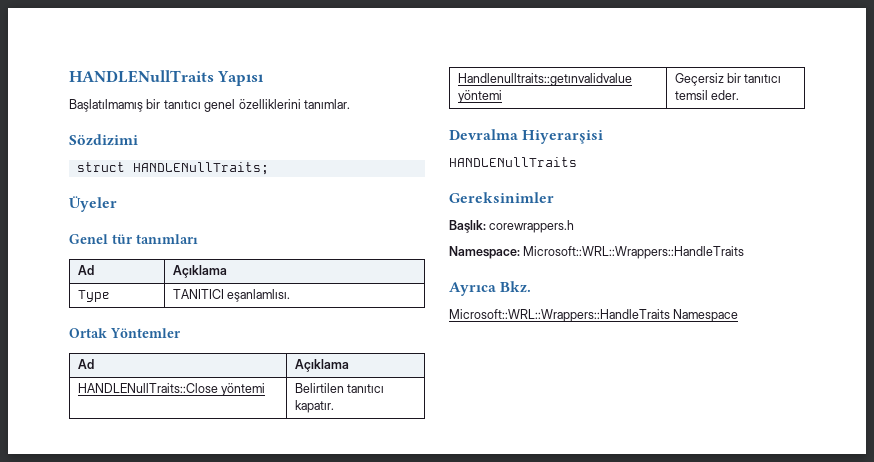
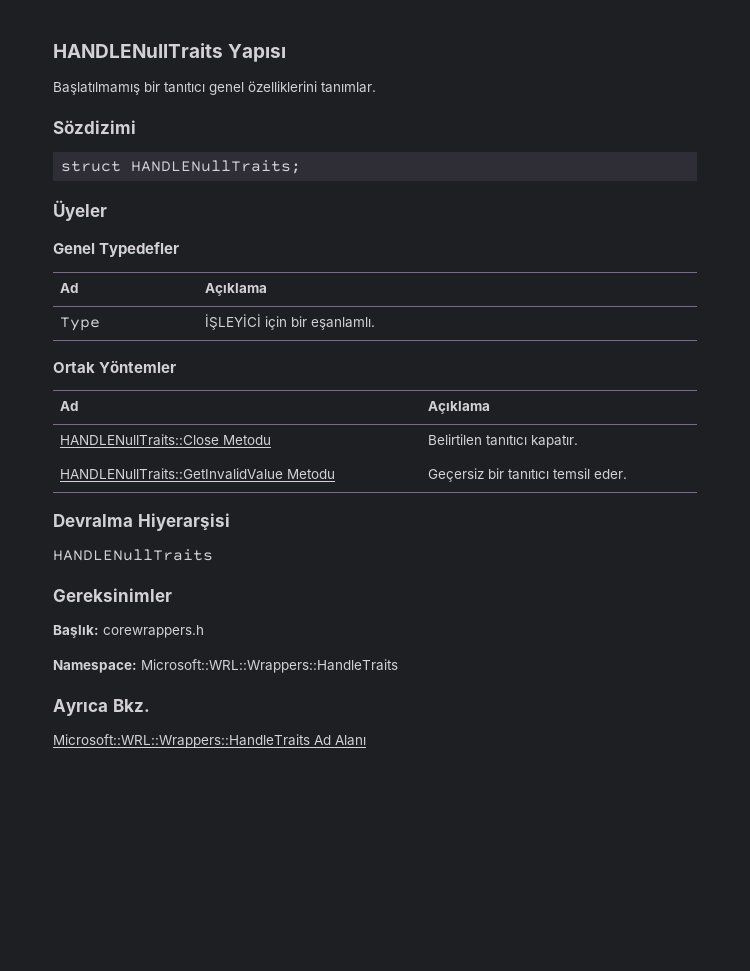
- Genel tür tanımları
+ Genel Typedefler
- Type | TANITICI eşanlamlısı.
+ Type | İŞLEYİCİ için bir eşanlamlı.
- HANDLENullTraits::Close yöntemi | Belirtilen tanıtıcı kapatır.
+ HANDLENullTraits::Close Metodu | Belirtilen tanıtıcı kapatır.
- Handlenulltraits::getınvalidvalue yöntemi | Geçersiz bir tanıtıcı temsil eder.
+ HANDLENullTraits::GetInvalidValue Metodu | Geçersiz bir tanıtıcı temsil eder.
- Microsoft::WRL::Wrappers::HandleTraits Namespace
+ Microsoft::WRL::Wrappers::HandleTraits Ad Alanı

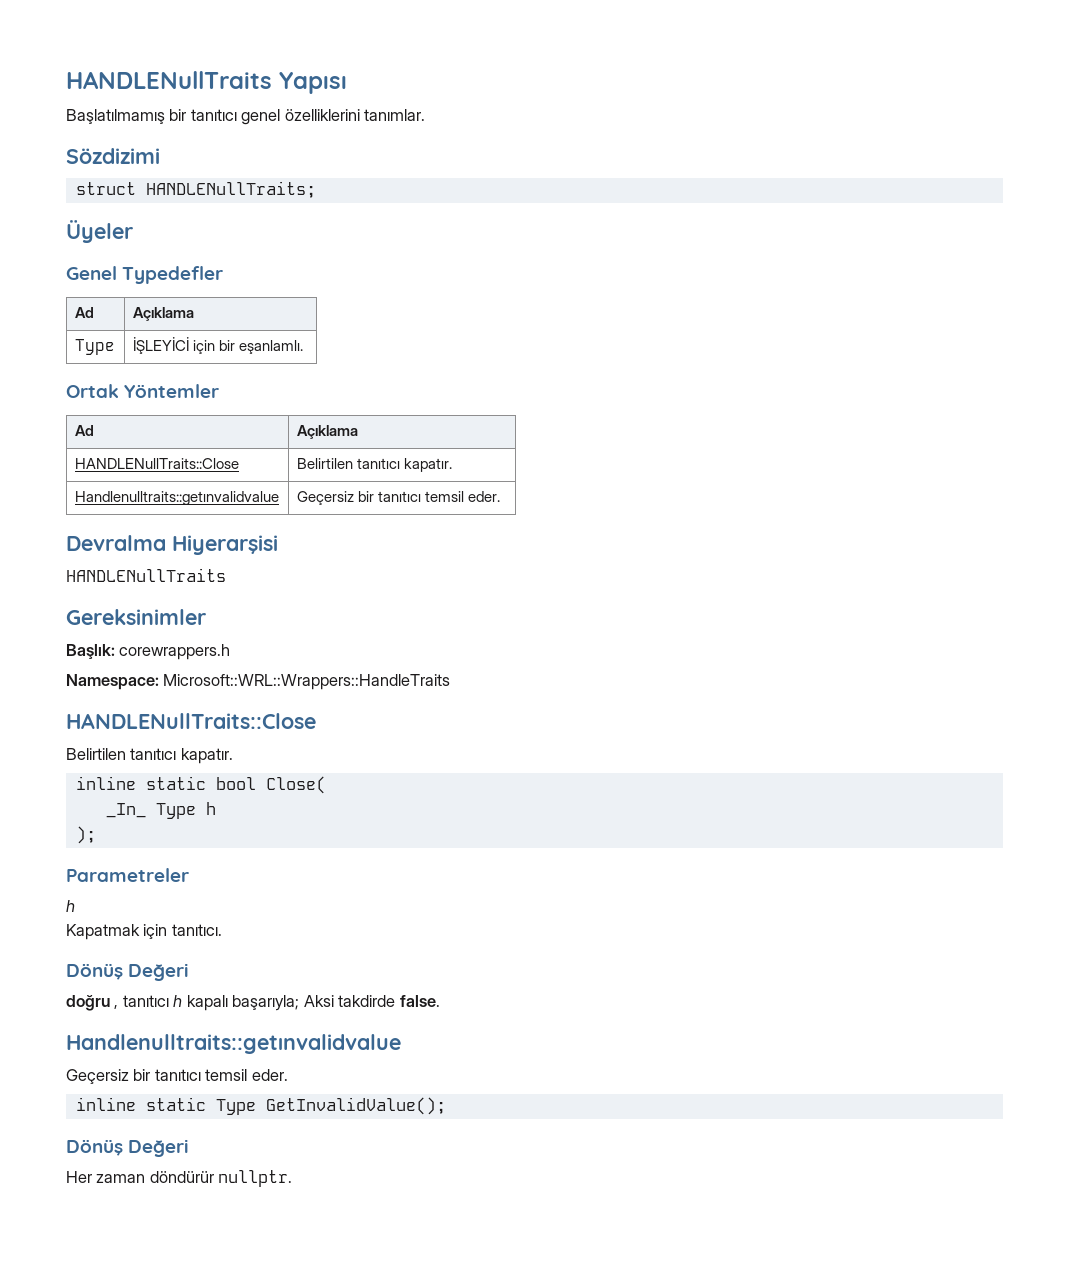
- HANDLENullTraits::Close Metodu | Belirtilen tanıtıcı kapatır.
- HANDLENullTraits::GetInvalidValue Metodu | Geçersiz bir tanıtıcı temsil eder.
+ HANDLENullTraits::Close | Belirtilen tanıtıcı kapatır.
+ Handlenulltraits::getınvalidvalue | Geçersiz bir tanıtıcı temsil eder.
  Namespace: Microsoft::WRL::Wrappers::HandleTraits
- Ayrıca Bkz.
- Microsoft::WRL::Wrappers::HandleTraits Ad Alanı
+ HANDLENullTraits::Close
+ Belirtilen tanıtıcı kapatır.
+ inline static bool Close(
+ _In_ Type h
+ );
+ Parametreler
+ h
+ Kapatmak için tanıtıcı.
+ Dönüş Değeri
+ doğru , tanıtıcı h kapalı başarıyla; Aksi takdirde false.
+ Handlenulltraits::getınvalidvalue
+ Geçersiz bir tanıtıcı temsil eder.
+ inline static Type GetInvalidValue();
+ Dönüş Değeri
+ Her zaman döndürür nullptr.

